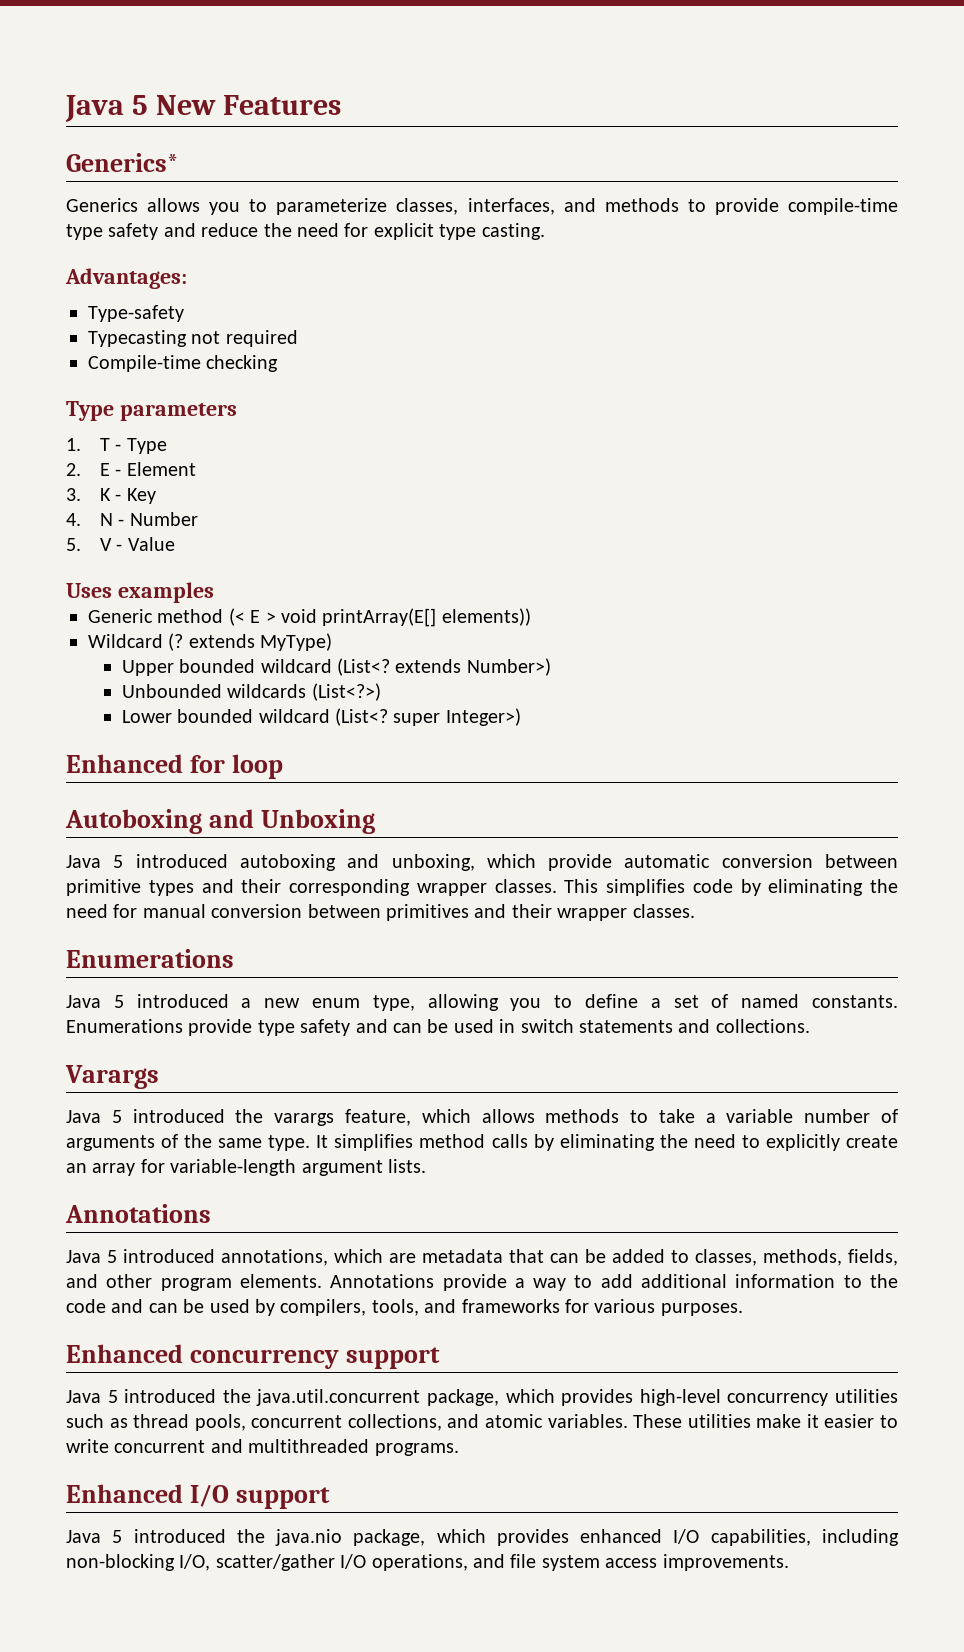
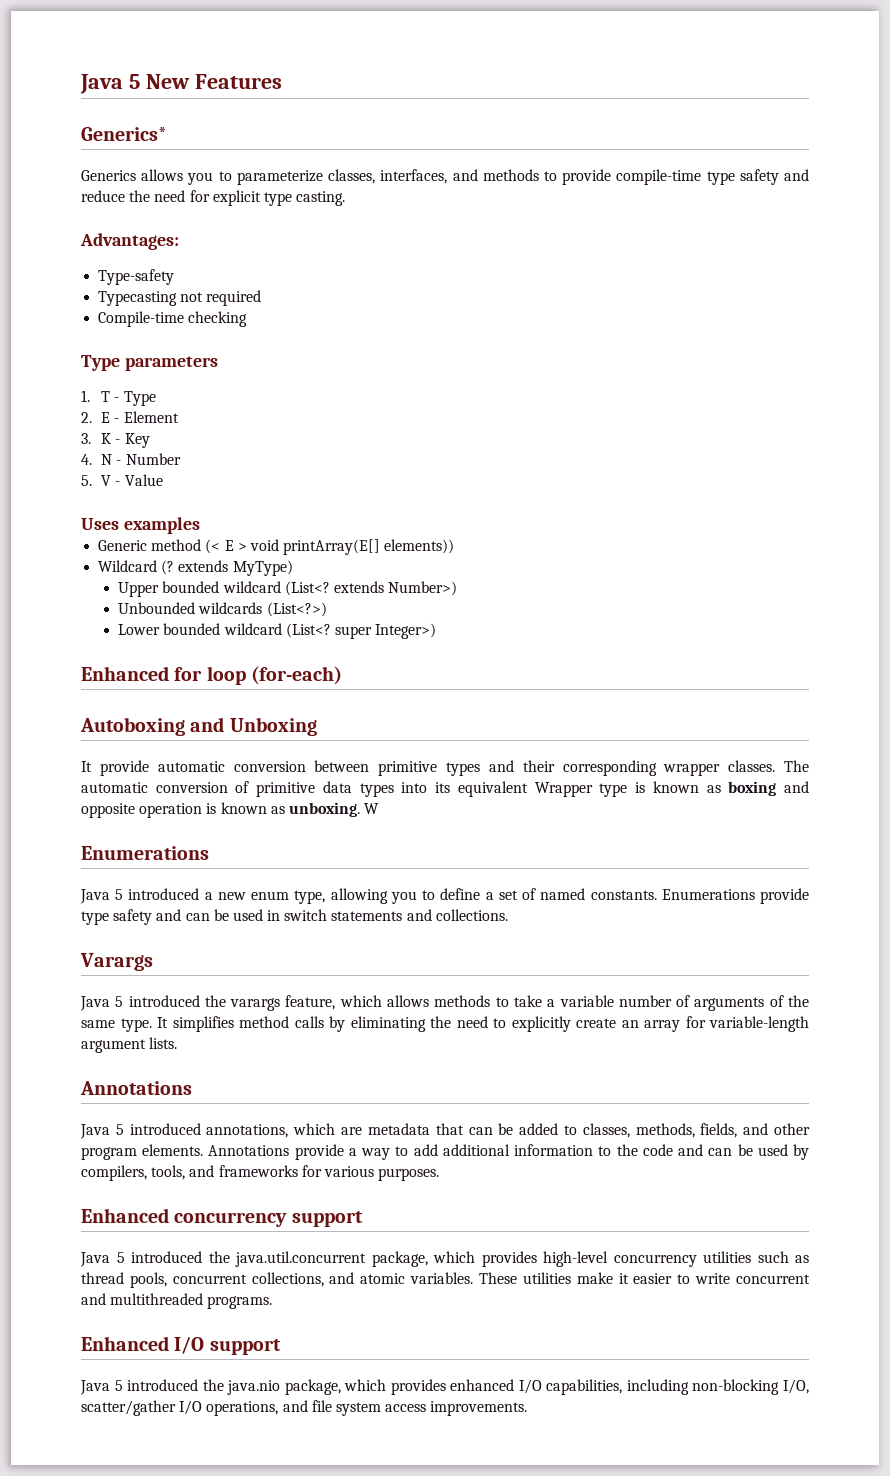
- Enhanced for loop
+ Enhanced for loop (for-each)
- Java 5 introduced autoboxing and unboxing, which provide automatic conversion between primitive types and their corresponding wrapper classes.
+ It provide automatic conversion between primitive types and their corresponding wrapper classes.
- This simplifies code by eliminating the need for manual conversion between primitives and their wrapper classes.
+ The automatic conversion of primitive data types into its equivalent Wrapper type is known as boxing and opposite operation is known as unboxing. W

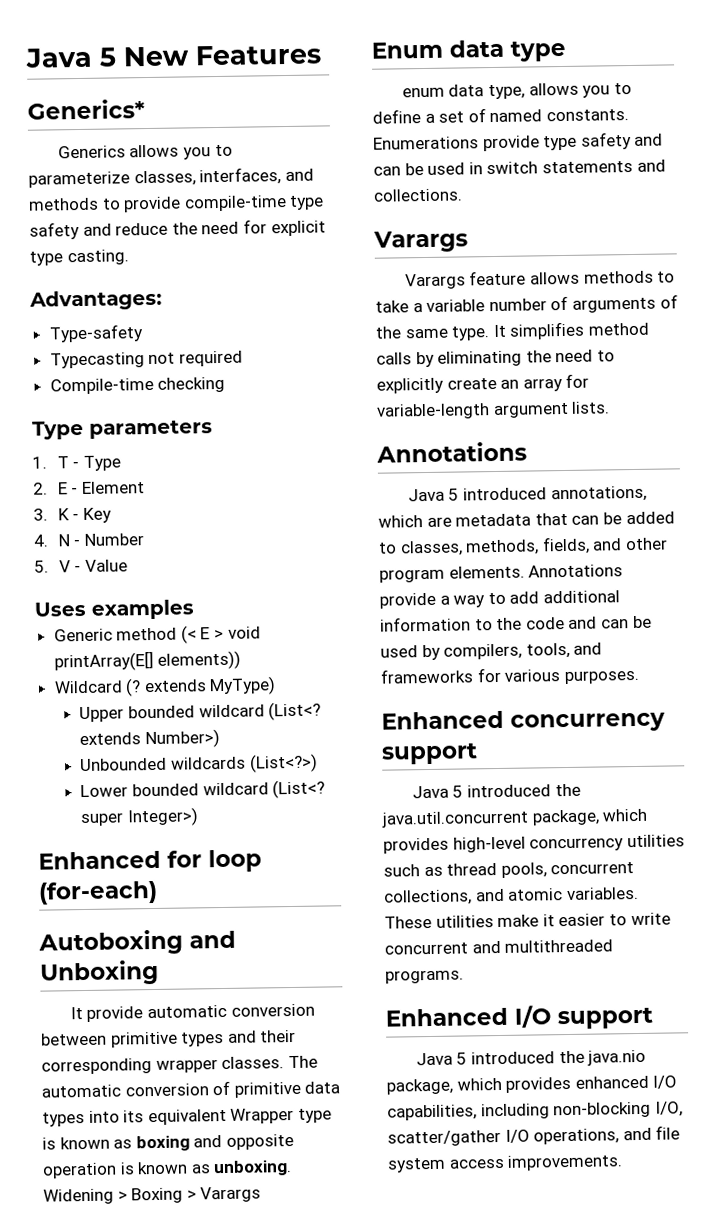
- W
- Enumerations
- Java 5 introduced a new enum type, allowing you to define a set of named constants.
+ Widening > Boxing > Varargs
+ Enum data type
+ enum data type, allows you to define a set of named constants.
- Java 5 introduced the varargs feature, which allows methods to take a variable number of arguments of the same type.
+ Varargs feature allows methods to take a variable number of arguments of the same type.

